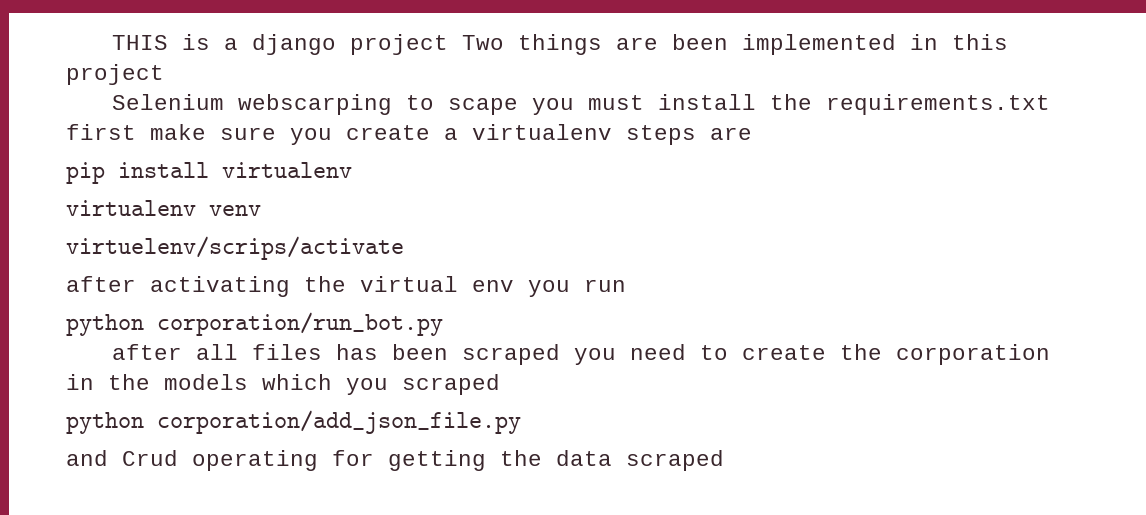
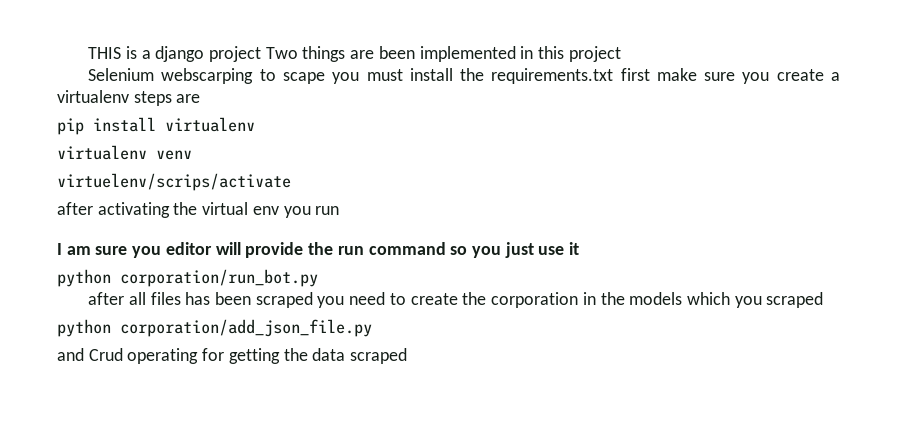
+ I am sure you editor will provide the run command so you just use it

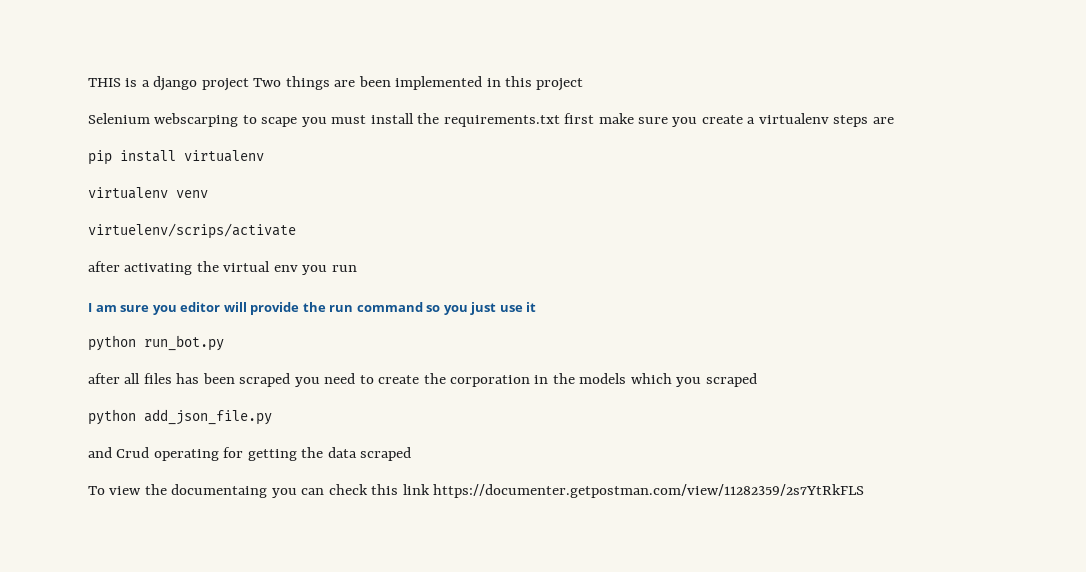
- python corporation/run_bot.py
+ python run_bot.py
- python corporation/add_json_file.py
+ python add_json_file.py
+ To view the documentaing you can check this link https://documenter.getpostman.com/view/11282359/2s7YtRkFLS

